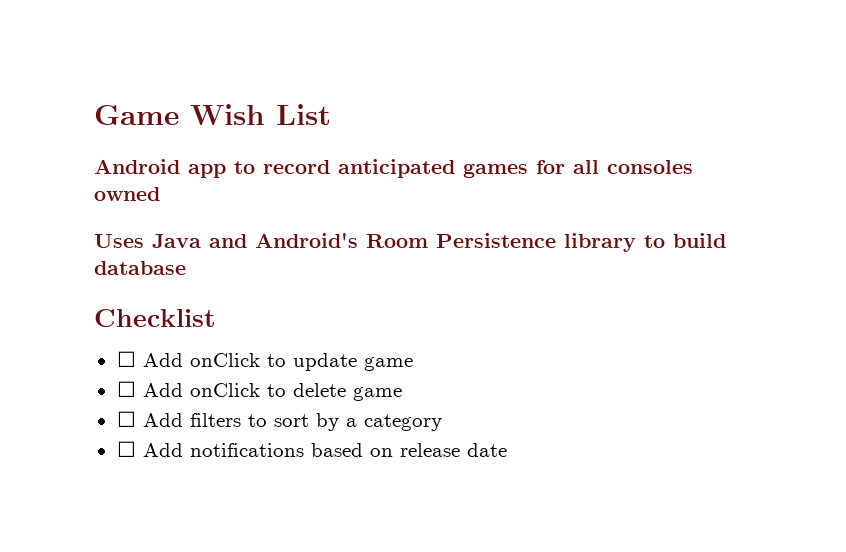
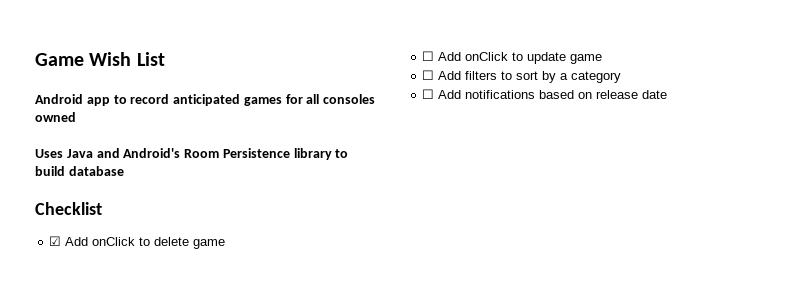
- ☐ Add onClick to update game
+ ☑ Add onClick to delete game
- ☐ Add onClick to delete game
+ ☐ Add onClick to update game

